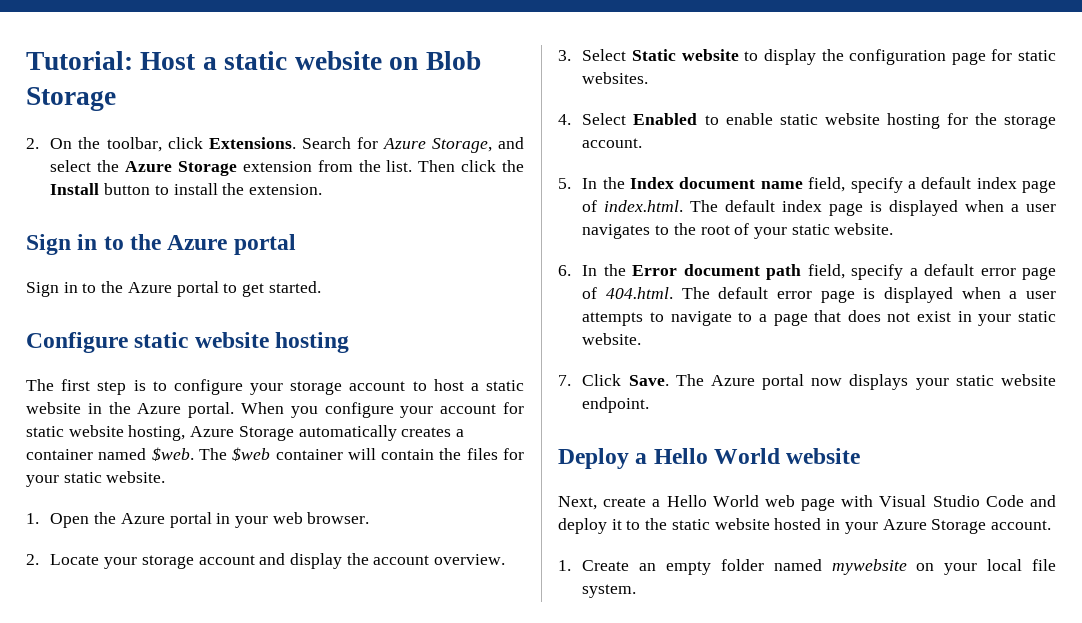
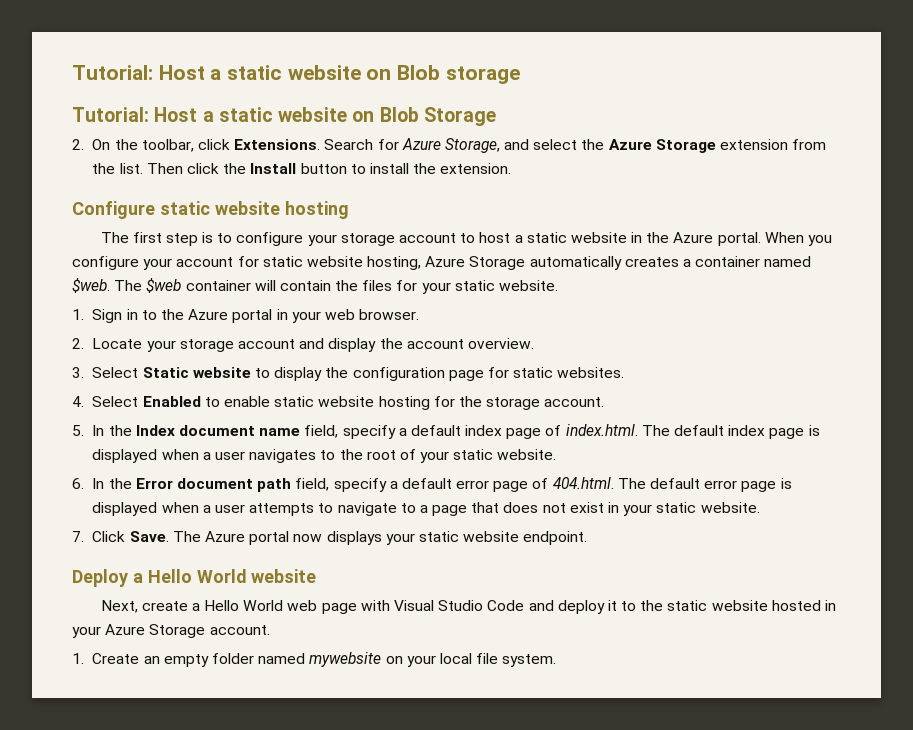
+ Tutorial: Host a static website on Blob storage
  Then click the Install button to install the extension.
- Sign in to the Azure portal
- Sign in to the Azure portal to get started.
- 1. Open the Azure portal in your web browser.
+ 1. Sign in to the Azure portal in your web browser.

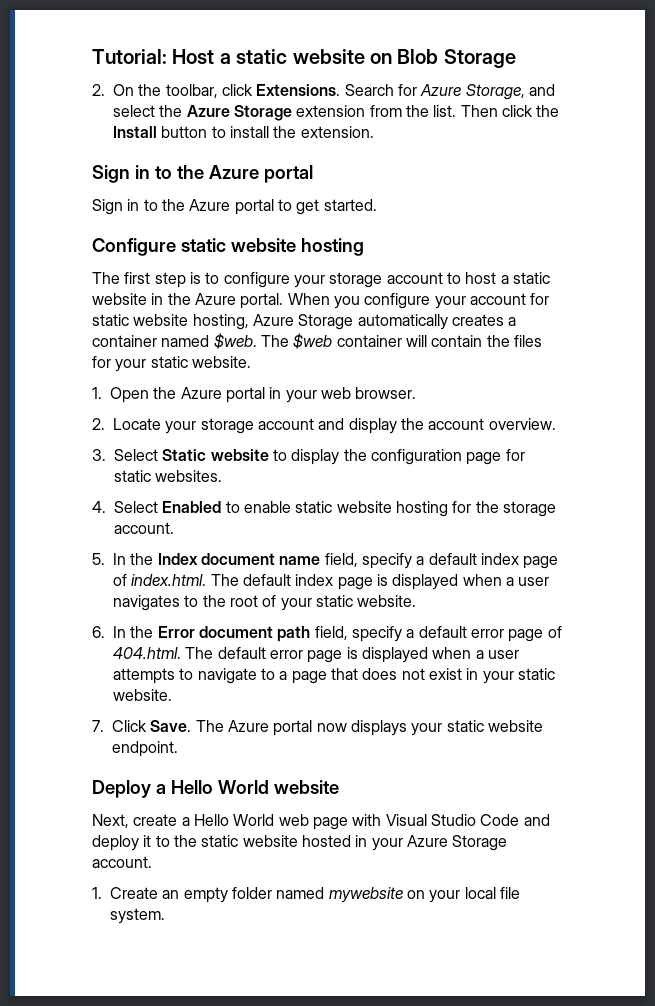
- Tutorial: Host a static website on Blob storage
  Then click the Install button to install the extension.
+ Sign in to the Azure portal
+ Sign in to the Azure portal to get started.
- 1. Sign in to the Azure portal in your web browser.
+ 1. Open the Azure portal in your web browser.

